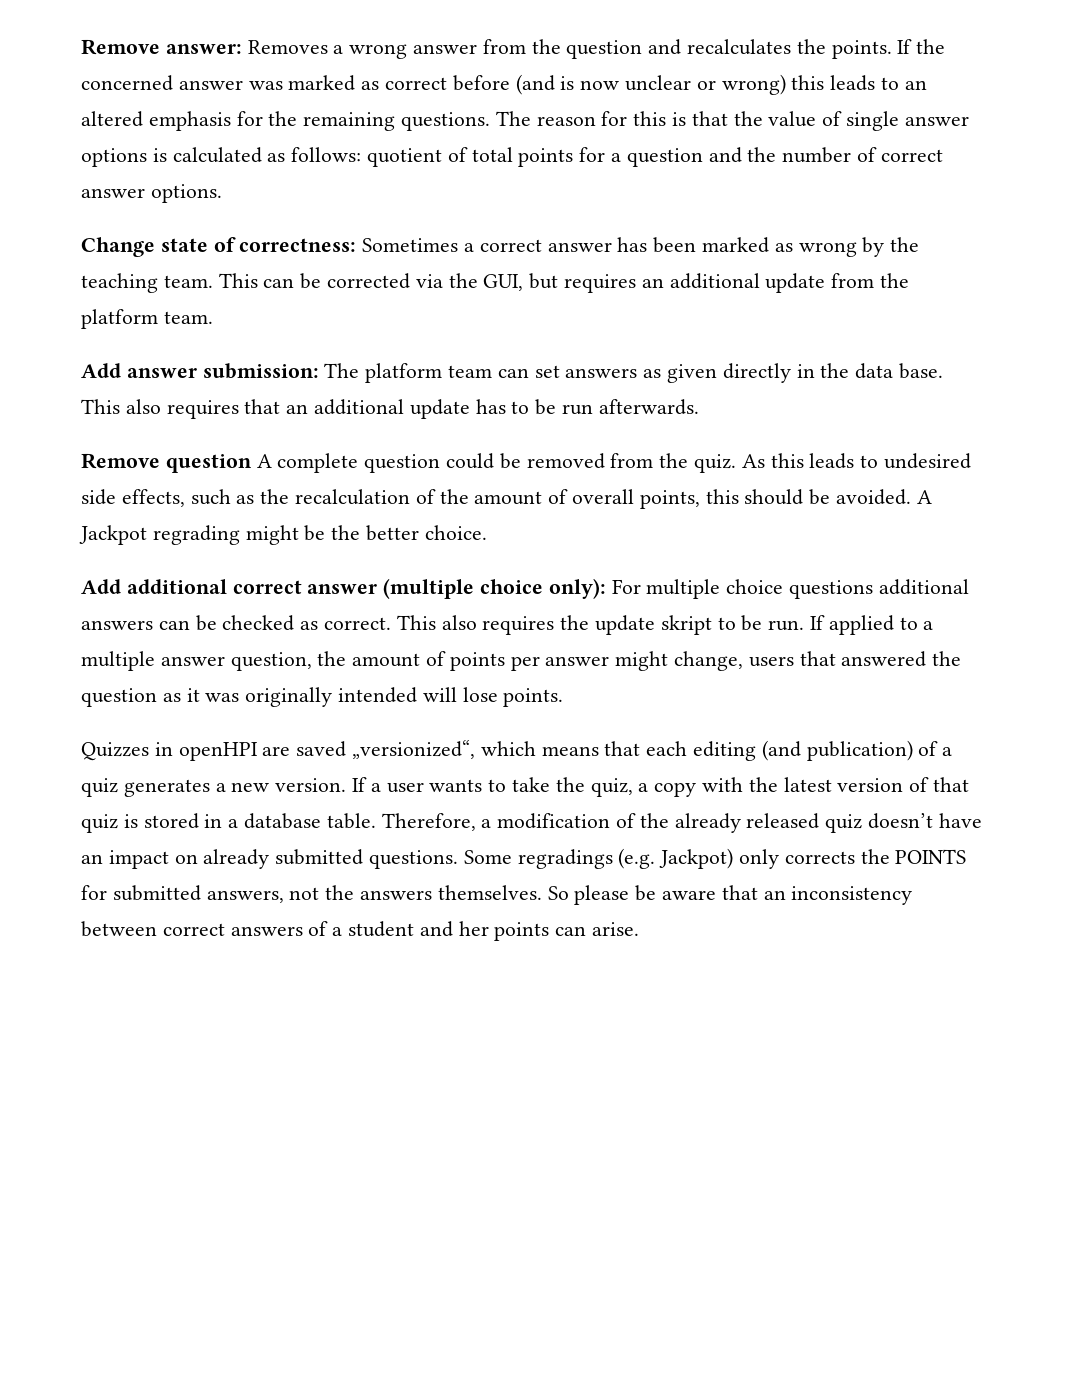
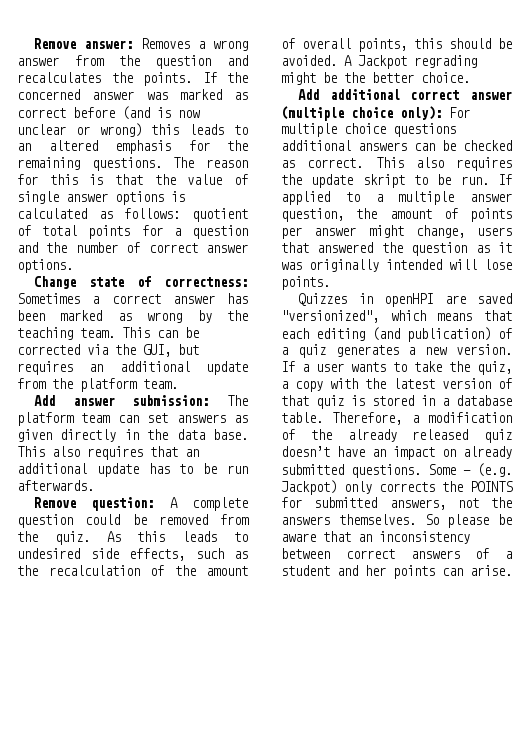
- Remove question A complete question could be removed from the quiz.
+ Remove question: A complete question could be removed from the quiz.
- Quizzes in openHPI are saved „versionized“, which means that each editing (and publication) of a quiz generates a new version.
+ Quizzes in openHPI are saved "versionized", which means that each editing (and publication) of a quiz generates a new version.
- Some regradings (e.g. Jackpot) only corrects the POINTS for submitted answers, not the answers themselves.
+ Some - (e.g. Jackpot) only corrects the POINTS for submitted answers, not the answers themselves.

